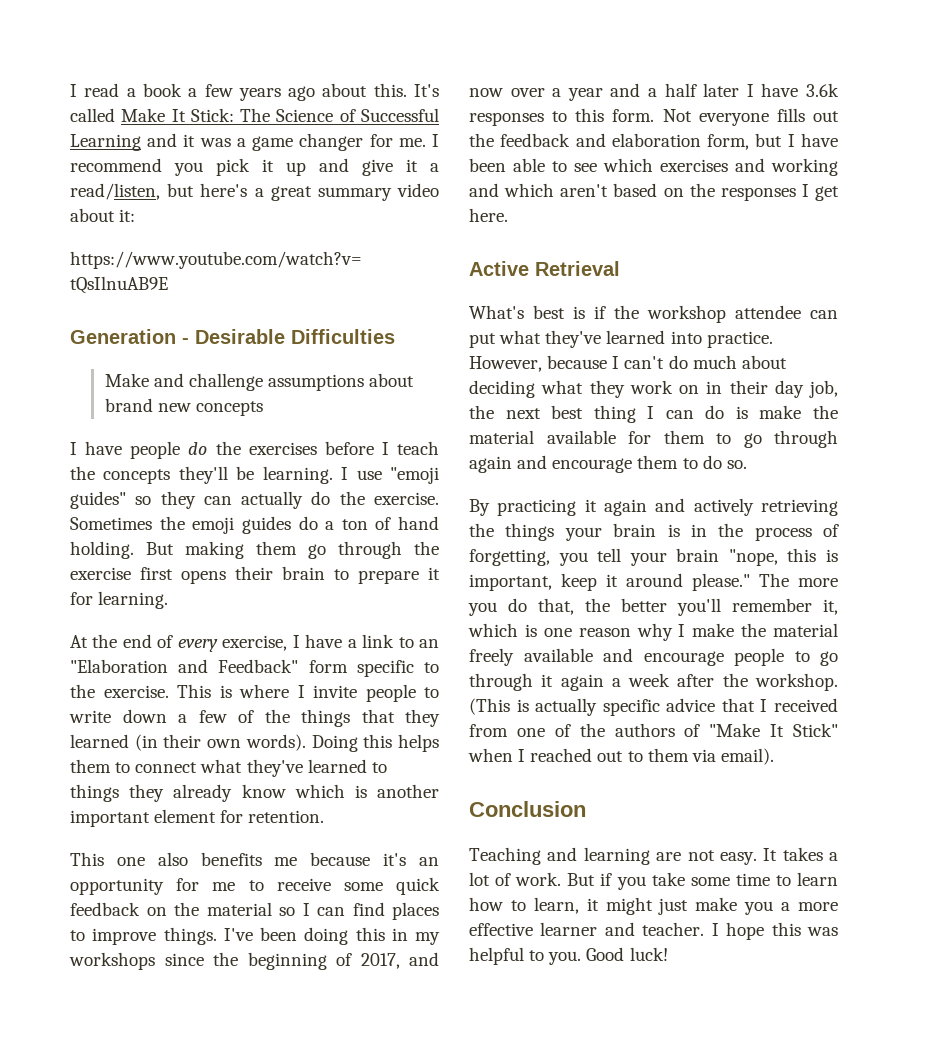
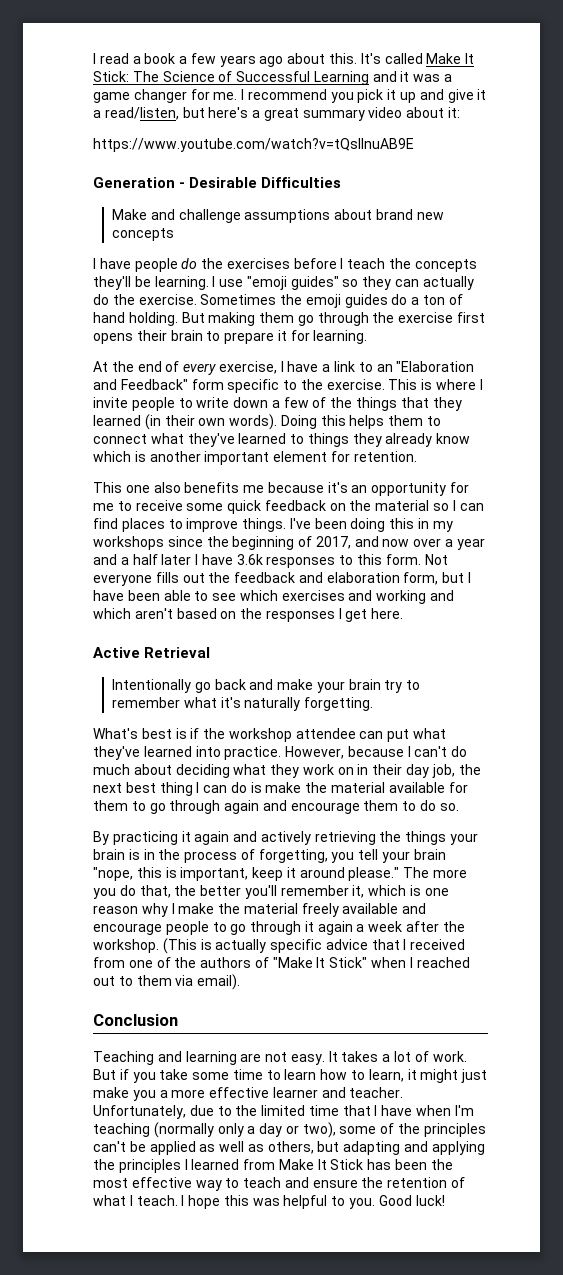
+ Intentionally go back and make your brain try to remember what it's naturally forgetting.
+ Unfortunately, due to the limited time that I have when I'm teaching (normally only a day or two), some of the principles can't be applied as well as others, but adapting and applying the principles I learned from Make It Stick has been the most effective way to teach and ensure the retention of what I teach.

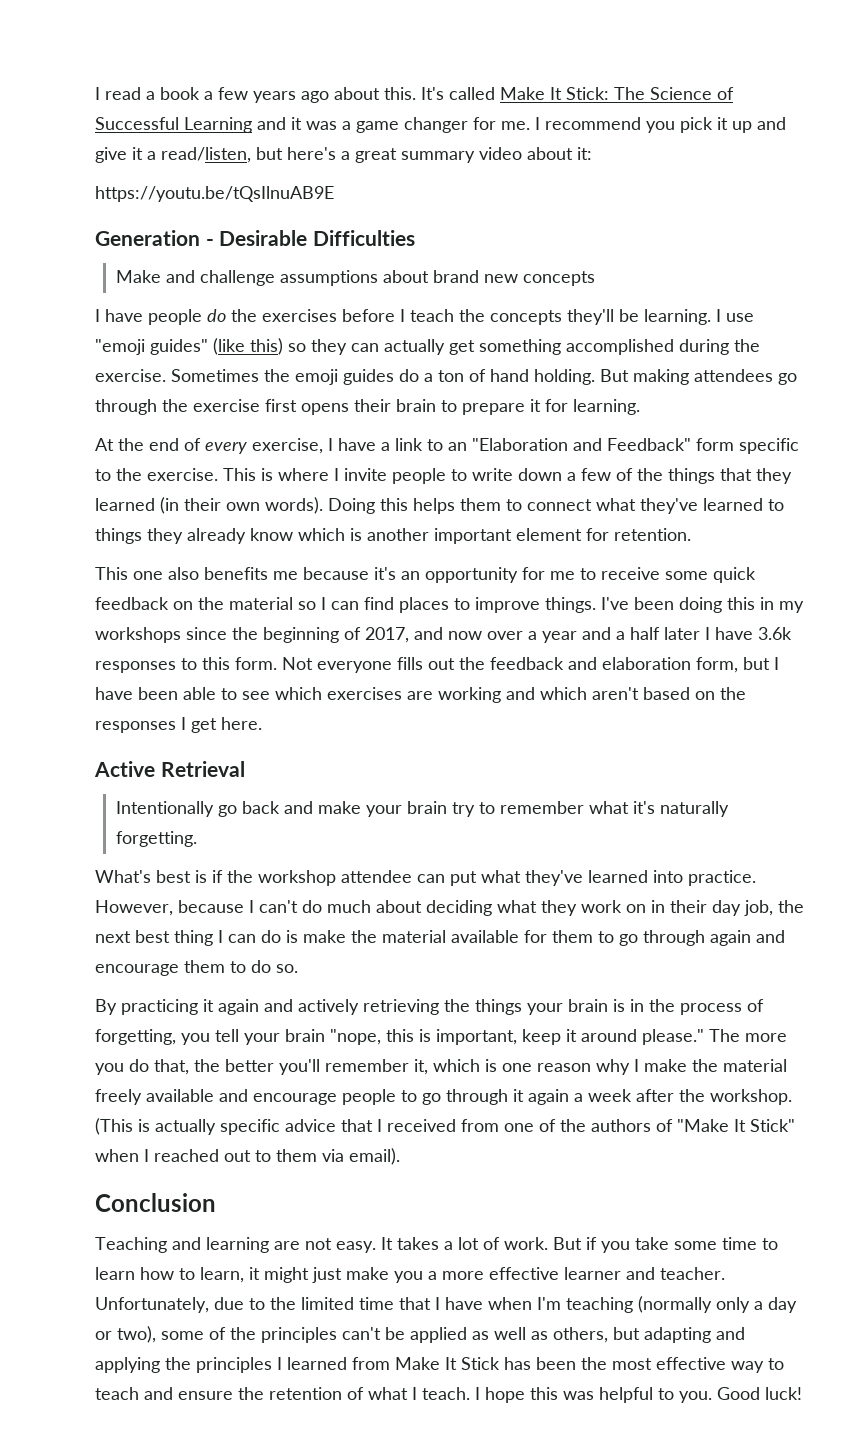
- https://www.youtube.com/watch?v=tQsIlnuAB9E
+ https://youtu.be/tQsIlnuAB9E
- I use "emoji guides" so they can actually do the exercise.
+ I use "emoji guides" (like this) so they can actually get something accomplished during the exercise.
- But making them go through the exercise first opens their brain to prepare it for learning.
+ But making attendees go through the exercise first opens their brain to prepare it for learning.
- Not everyone fills out the feedback and elaboration form, but I have been able to see which exercises and working and which aren't based on the responses I get here.
+ Not everyone fills out the feedback and elaboration form, but I have been able to see which exercises are working and which aren't based on the responses I get here.

